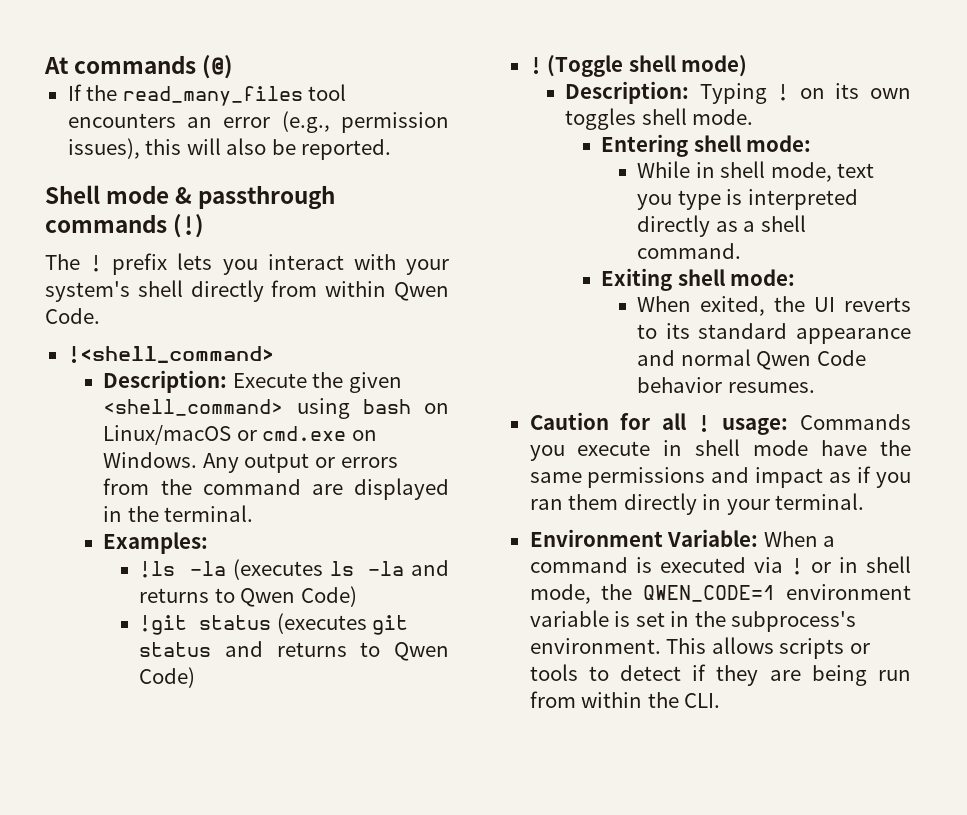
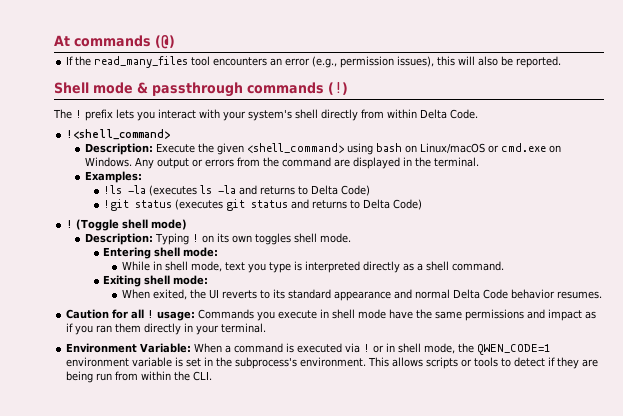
- The ! prefix lets you interact with your system's shell directly from within Qwen Code.
+ The ! prefix lets you interact with your system's shell directly from within Delta Code.
- !ls -la (executes ls -la and returns to Qwen Code)
+ !ls -la (executes ls -la and returns to Delta Code)
- !git status (executes git status and returns to Qwen Code)
+ !git status (executes git status and returns to Delta Code)
- When exited, the UI reverts to its standard appearance and normal Qwen Code behavior resumes.
+ When exited, the UI reverts to its standard appearance and normal Delta Code behavior resumes.

